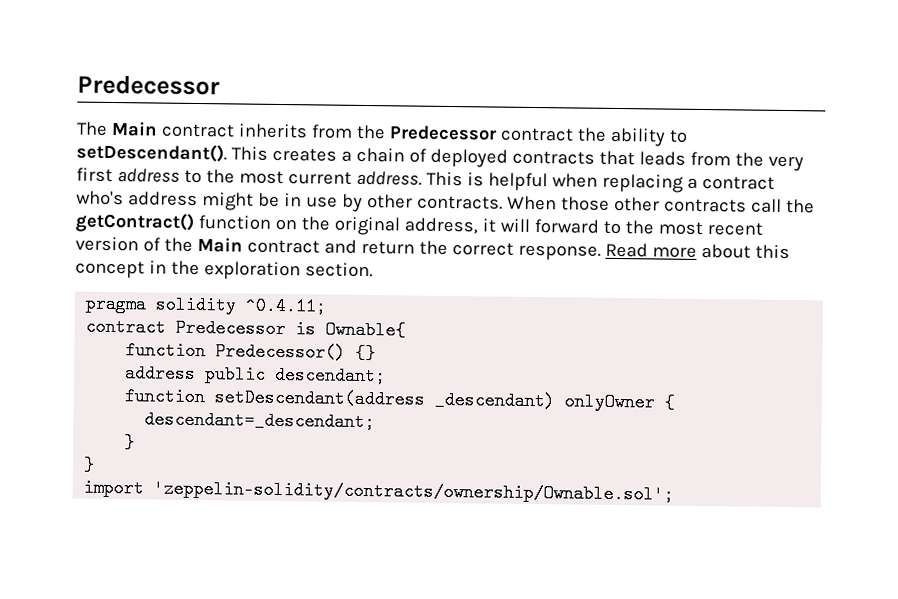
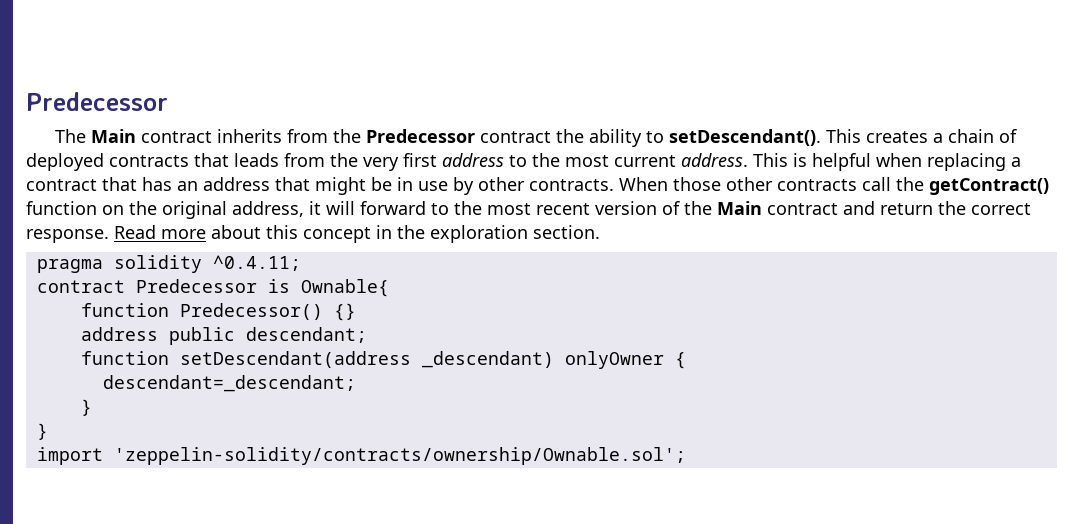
- This is helpful when replacing a contract who's address might be in use by other contracts.
+ This is helpful when replacing a contract that has an address that might be in use by other contracts.

